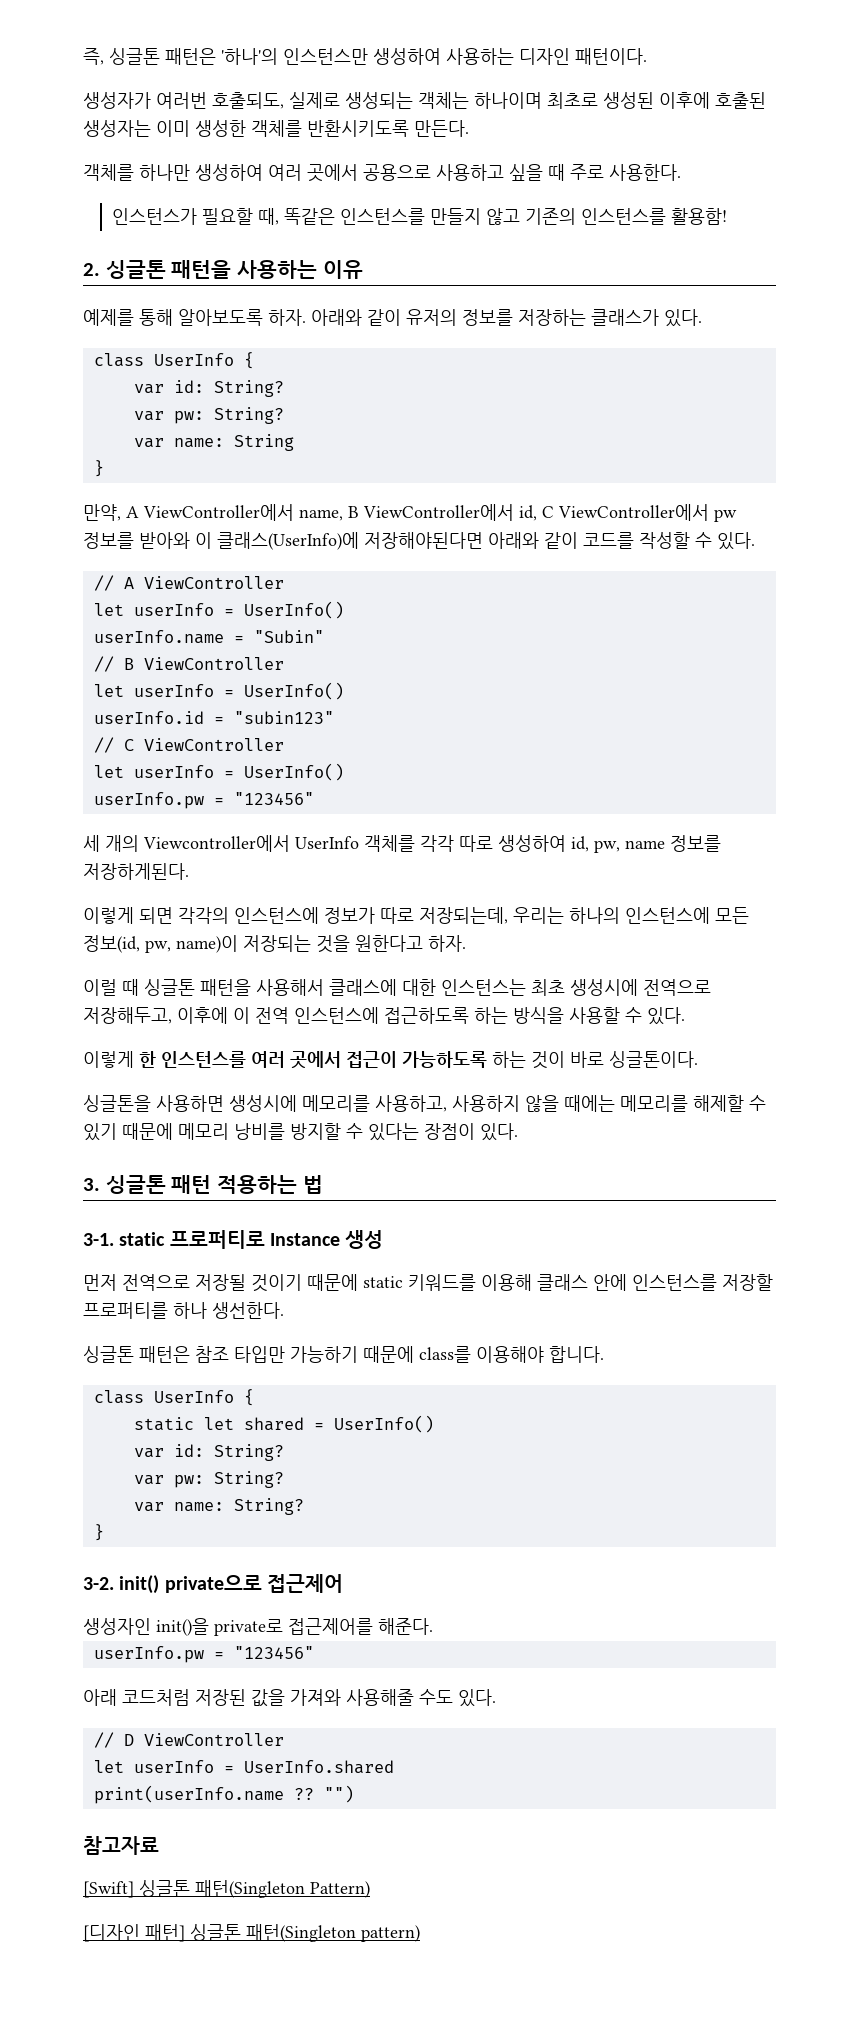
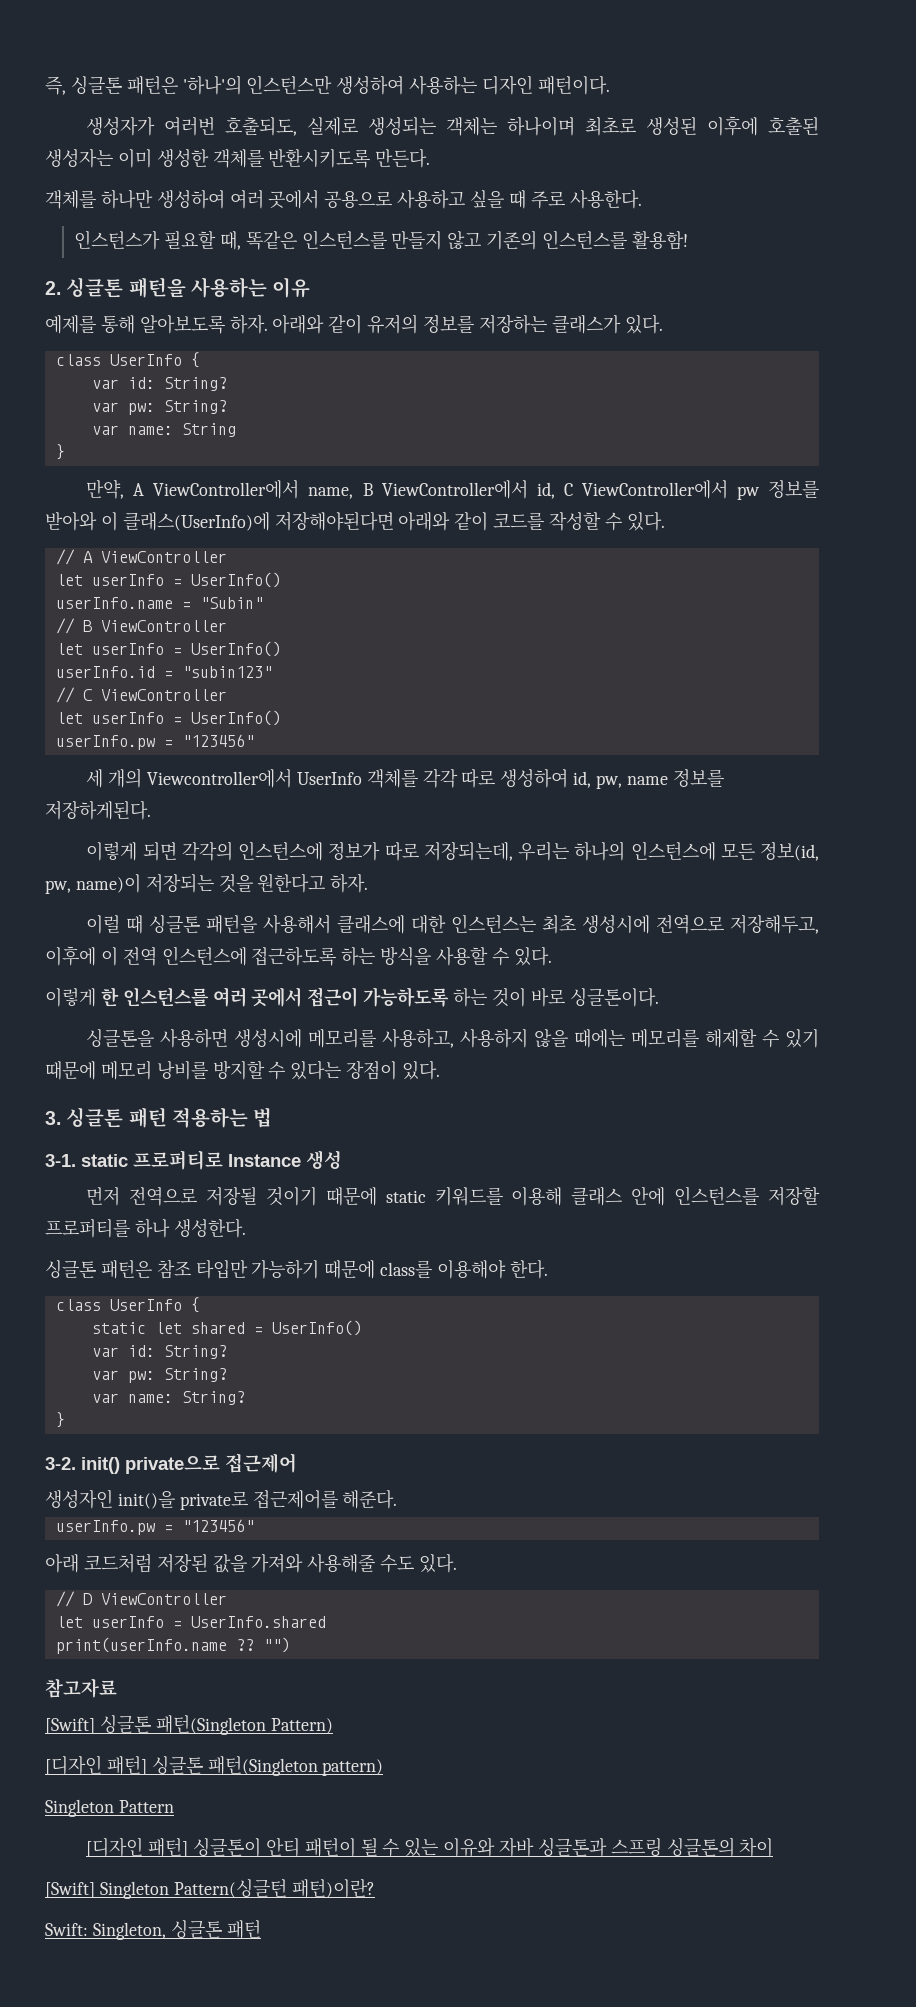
- 먼저 전역으로 저장될 것이기 때문에 static 키워드를 이용해 클래스 안에 인스턴스를 저장할 프로퍼티를 하나 생선한다.
+ 먼저 전역으로 저장될 것이기 때문에 static 키워드를 이용해 클래스 안에 인스턴스를 저장할 프로퍼티를 하나 생성한다.
- 싱글톤 패턴은 참조 타입만 가능하기 때문에 class를 이용해야 합니다.
+ 싱글톤 패턴은 참조 타입만 가능하기 때문에 class를 이용해야 한다.
+ Singleton Pattern
+ [디자인 패턴] 싱글톤이 안티 패턴이 될 수 있는 이유와 자바 싱글톤과 스프링 싱글톤의 차이
+ [Swift] Singleton Pattern(싱글턴 패턴)이란?
+ Swift: Singleton, 싱글톤 패턴

